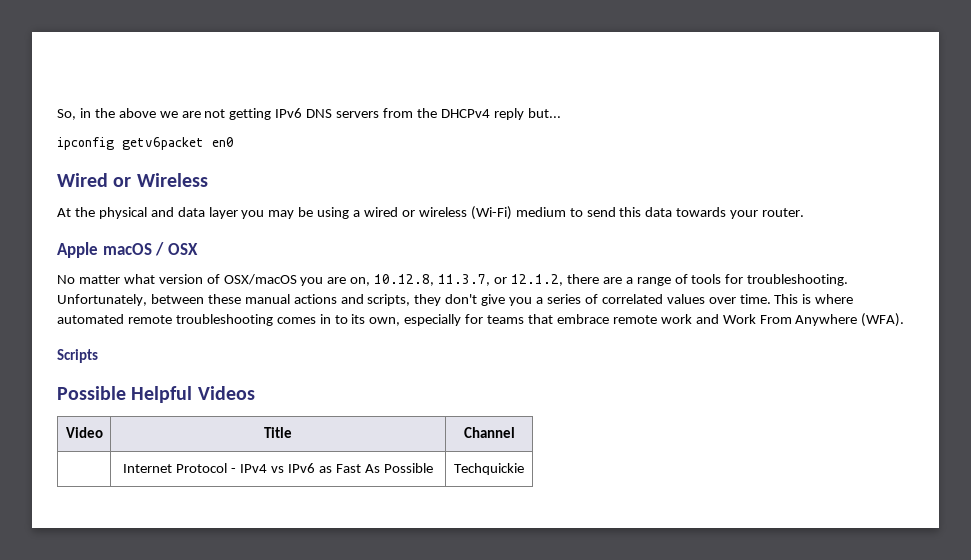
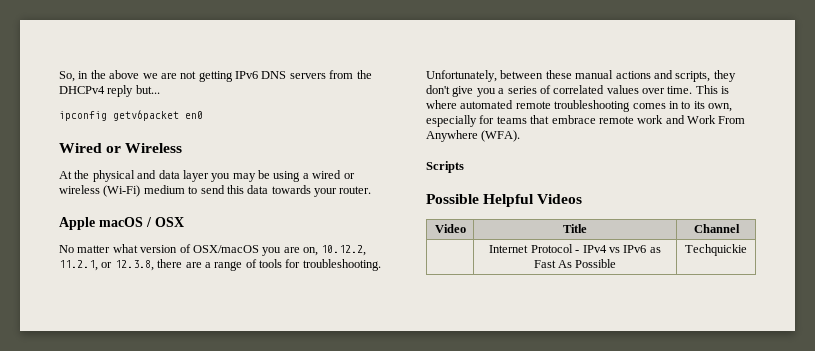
- No matter what version of OSX/macOS you are on, 10.12.8, 11.3.7, or 12.1.2, there are a range of tools for troubleshooting.
+ No matter what version of OSX/macOS you are on, 10.12.2, 11.2.1, or 12.3.8, there are a range of tools for troubleshooting.

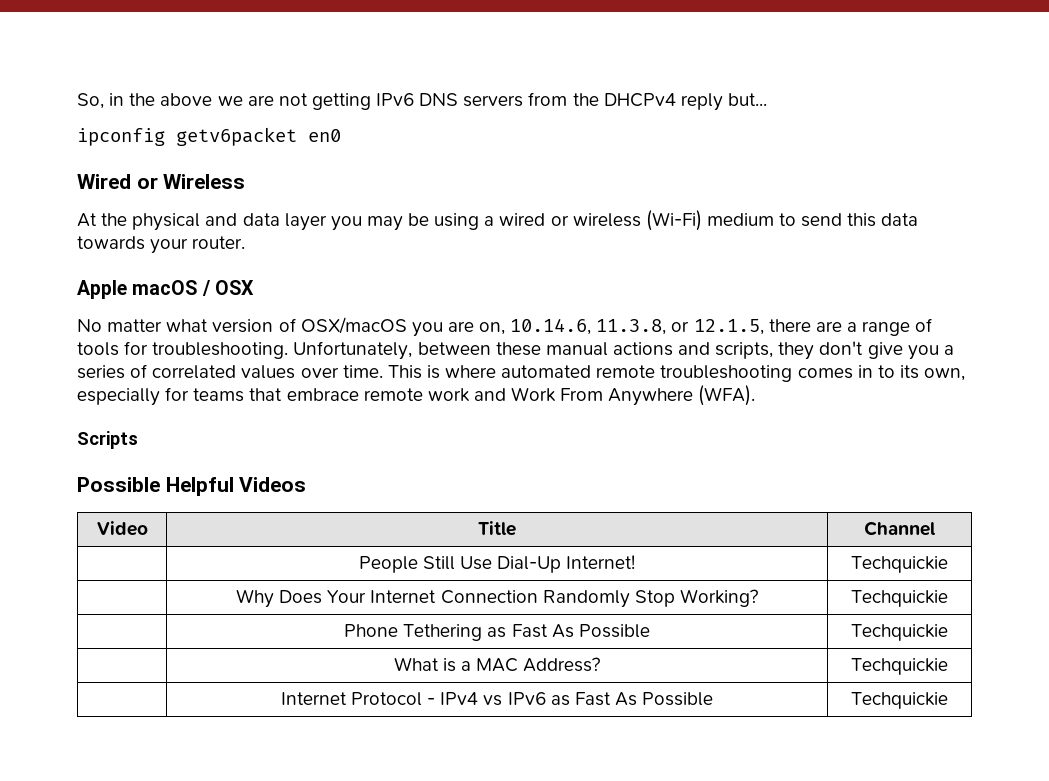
- No matter what version of OSX/macOS you are on, 10.12.2, 11.2.1, or 12.3.8, there are a range of tools for troubleshooting.
+ No matter what version of OSX/macOS you are on, 10.14.6, 11.3.8, or 12.1.5, there are a range of tools for troubleshooting.
+ | People Still Use Dial-Up Internet! | Techquickie
+ | Why Does Your Internet Connection Randomly Stop Working? | Techquickie
+ | Phone Tethering as Fast As Possible | Techquickie
+ | What is a MAC Address? | Techquickie

